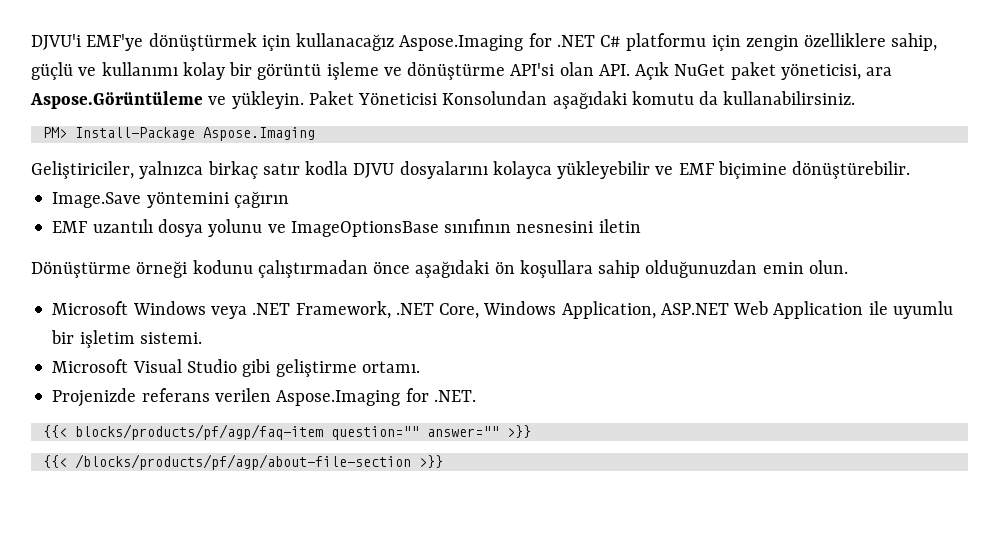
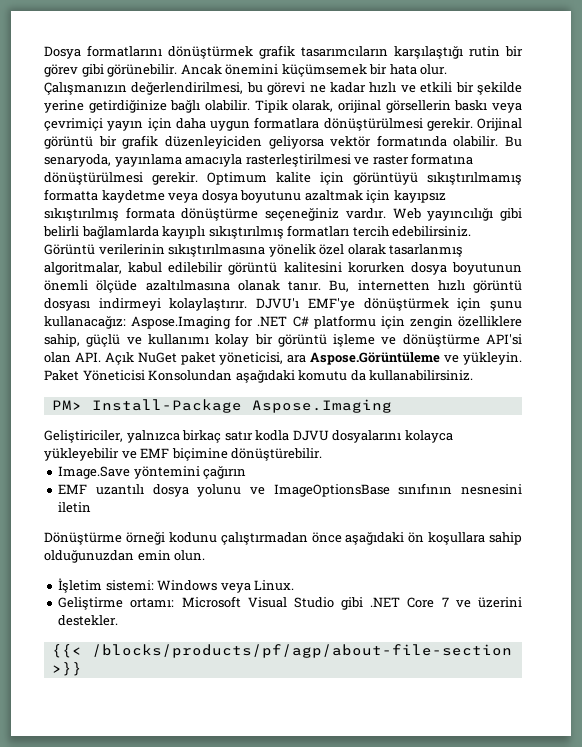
- DJVU'i EMF'ye dönüştürmek için kullanacağız Aspose.Imaging for .NET C# platformu için zengin özelliklere sahip, güçlü ve kullanımı kolay bir görüntü işleme ve dönüştürme API'si olan API. Açık NuGet paket yöneticisi, ara Aspose.Görüntüleme ve yükleyin.
+ Dosya formatlarını dönüştürmek grafik tasarımcıların karşılaştığı rutin bir görev gibi görünebilir. Ancak önemini küçümsemek bir hata olur. Çalışmanızın değerlendirilmesi, bu görevi ne kadar hızlı ve etkili bir şekilde yerine getirdiğinize bağlı olabilir. Tipik olarak, orijinal görsellerin baskı veya çevrimiçi yayın için daha uygun formatlara dönüştürülmesi gerekir. Orijinal görüntü bir grafik düzenleyiciden geliyorsa vektör formatında olabilir. Bu senaryoda, yayınlama amacıyla rasterleştirilmesi ve raster formatına dönüştürülmesi gerekir. Optimum kalite için görüntüyü sıkıştırılmamış formatta kaydetme veya dosya boyutunu azaltmak için kayıpsız sıkıştırılmış formata dönüştürme seçeneğiniz vardır. Web yayıncılığı gibi belirli bağlamlarda kayıplı sıkıştırılmış formatları tercih edebilirsiniz. Görüntü verilerinin sıkıştırılmasına yönelik özel olarak tasarlanmış algoritmalar, kabul edilebilir görüntü kalitesini korurken dosya boyutunun önemli ölçüde azaltılmasına olanak tanır. Bu, internetten hızlı görüntü dosyası indirmeyi kolaylaştırır. DJVU'ı EMF'ye dönüştürmek için şunu kullanacağız: Aspose.Imaging for .NET C# platformu için zengin özelliklere sahip, güçlü ve kullanımı kolay bir görüntü işleme ve dönüştürme API'si olan API. Açık NuGet paket yöneticisi, ara Aspose.Görüntüleme ve yükleyin.
- Microsoft Windows veya .NET Framework, .NET Core, Windows Application, ASP.NET Web Application ile uyumlu bir işletim sistemi.
- Microsoft Visual Studio gibi geliştirme ortamı.
- Projenizde referans verilen Aspose.Imaging for .NET.
- {{< blocks/products/pf/agp/faq-item question="" answer="" >}}
+ İşletim sistemi: Windows veya Linux.
+ Geliştirme ortamı: Microsoft Visual Studio gibi .NET Core 7 ve üzerini destekler.

